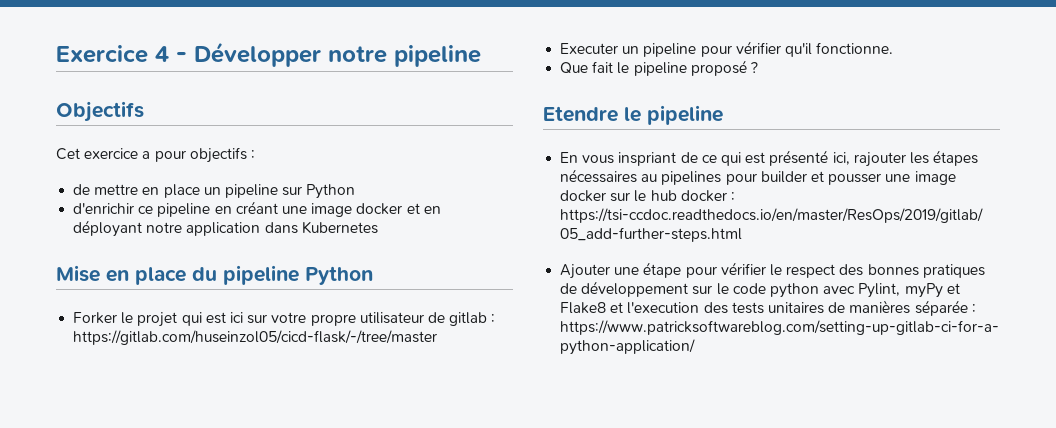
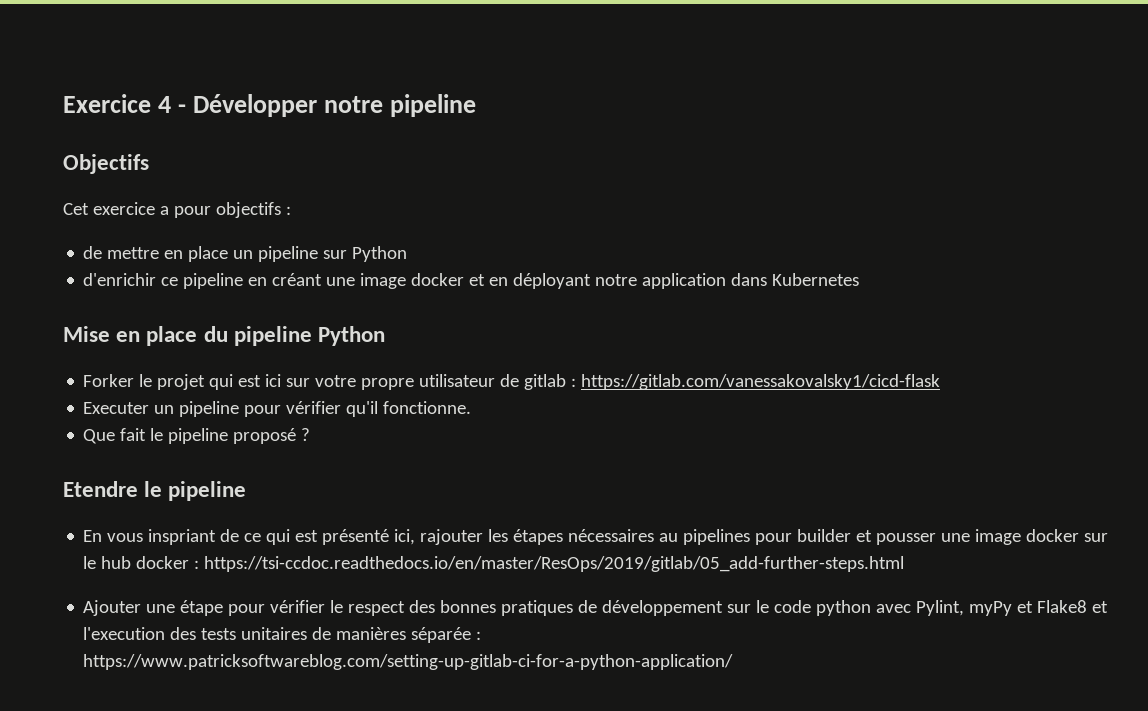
- Forker le projet qui est ici sur votre propre utilisateur de gitlab : https://gitlab.com/huseinzol05/cicd-flask/-/tree/master
+ Forker le projet qui est ici sur votre propre utilisateur de gitlab : https://gitlab.com/vanessakovalsky1/cicd-flask

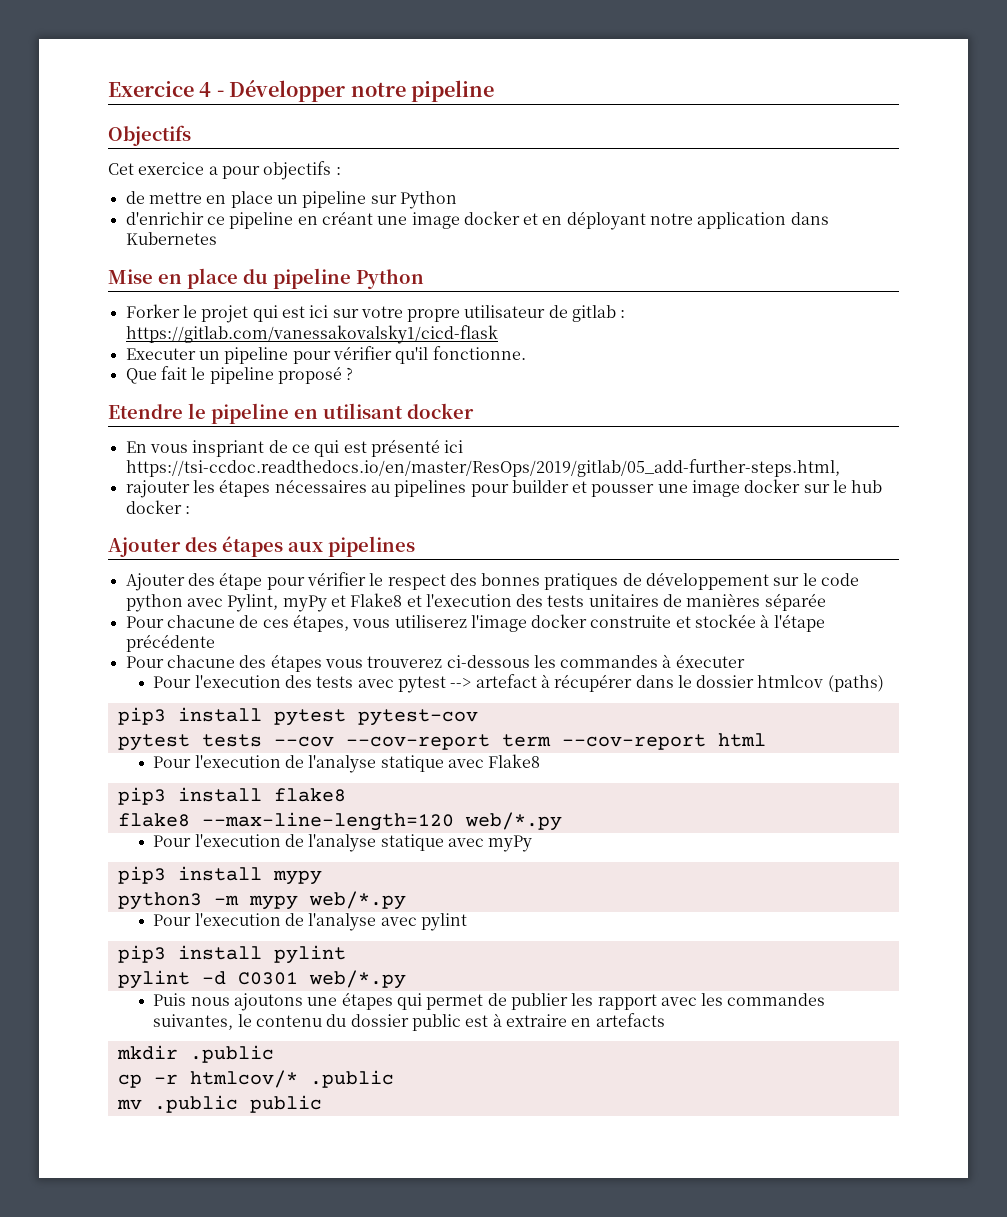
- Etendre le pipeline
+ Etendre le pipeline en utilisant docker
- En vous inspriant de ce qui est présenté ici, rajouter les étapes nécessaires au pipelines pour builder et pousser une image docker sur le hub docker : https://tsi-ccdoc.readthedocs.io/en/master/ResOps/2019/gitlab/05_add-further-steps.html
- Ajouter une étape pour vérifier le respect des bonnes pratiques de développement sur le code python avec Pylint, myPy et Flake8 et l'execution des tests unitaires de manières séparée : https://www.patricksoftwareblog.com/setting-up-gitlab-ci-for-a-python-application/
+ En vous inspriant de ce qui est présenté ici https://tsi-ccdoc.readthedocs.io/en/master/ResOps/2019/gitlab/05_add-further-steps.html,
+ rajouter les étapes nécessaires au pipelines pour builder et pousser une image docker sur le hub docker :
+ Ajouter des étapes aux pipelines
+ Ajouter des étape pour vérifier le respect des bonnes pratiques de développement sur le code python avec Pylint, myPy et Flake8 et l'execution des tests unitaires de manières séparée
+ Pour chacune de ces étapes, vous utiliserez l'image docker construite et stockée à l'étape précédente
+ Pour chacune des étapes vous trouverez ci-dessous les commandes à éxecuter
+ Pour l'execution des tests avec pytest --> artefact à récupérer dans le dossier htmlcov (paths)
+ pip3 install pytest pytest-cov
+ pytest tests --cov --cov-report term --cov-report html
+ Pour l'execution de l'analyse statique avec Flake8
+ pip3 install flake8
+ flake8 --max-line-length=120 web/*.py
+ Pour l'execution de l'analyse statique avec myPy
+ pip3 install mypy
+ python3 -m mypy web/*.py
+ Pour l'execution de l'analyse avec pylint
+ pip3 install pylint
+ pylint -d C0301 web/*.py
+ Puis nous ajoutons une étapes qui permet de publier les rapport avec les commandes suivantes, le contenu du dossier public est à extraire en artefacts
+ mkdir .public
+ cp -r htmlcov/* .public
+ mv .public public

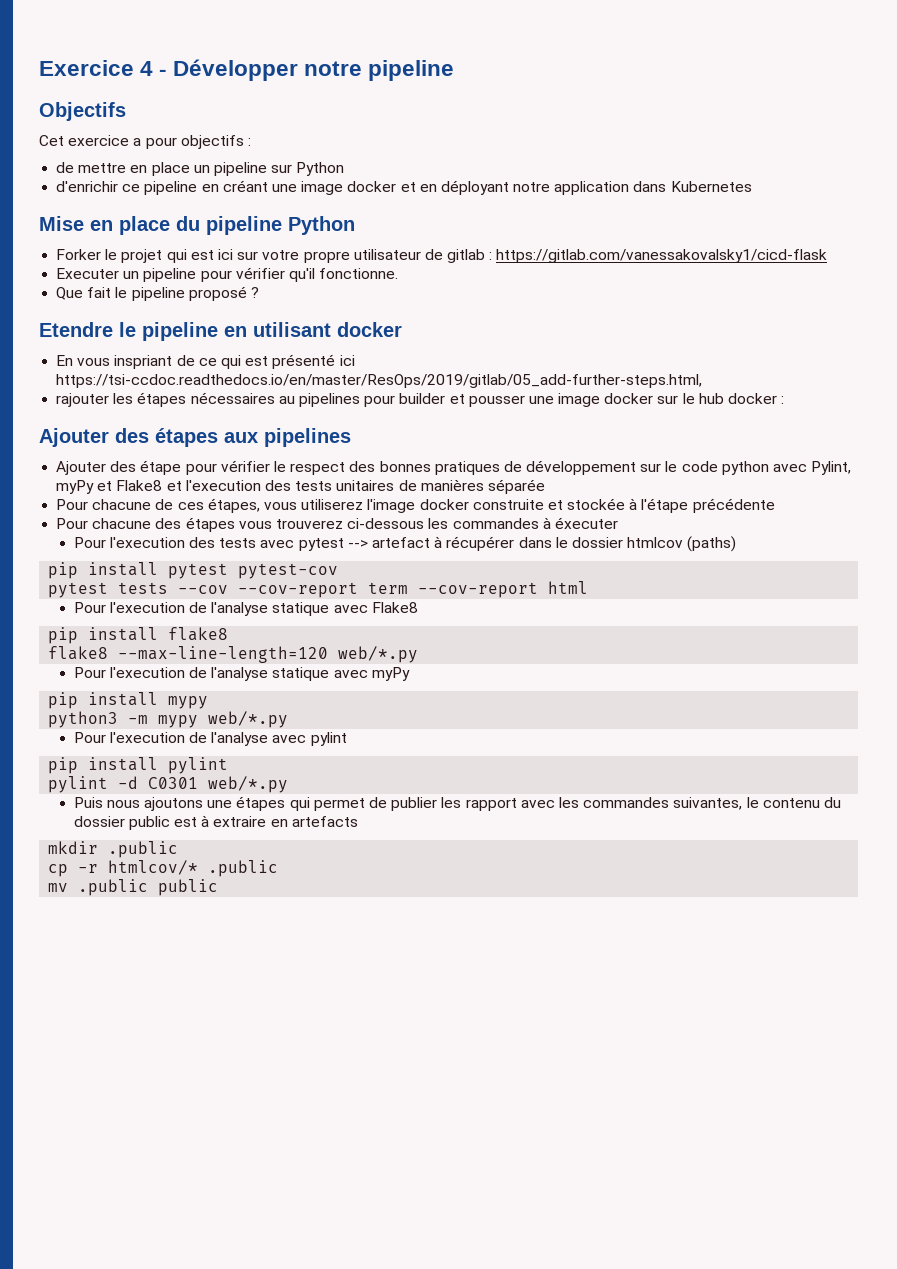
- pip3 install pytest pytest-cov
+ pip install pytest pytest-cov
- pip3 install flake8
+ pip install flake8
- pip3 install mypy
+ pip install mypy
- pip3 install pylint
+ pip install pylint

